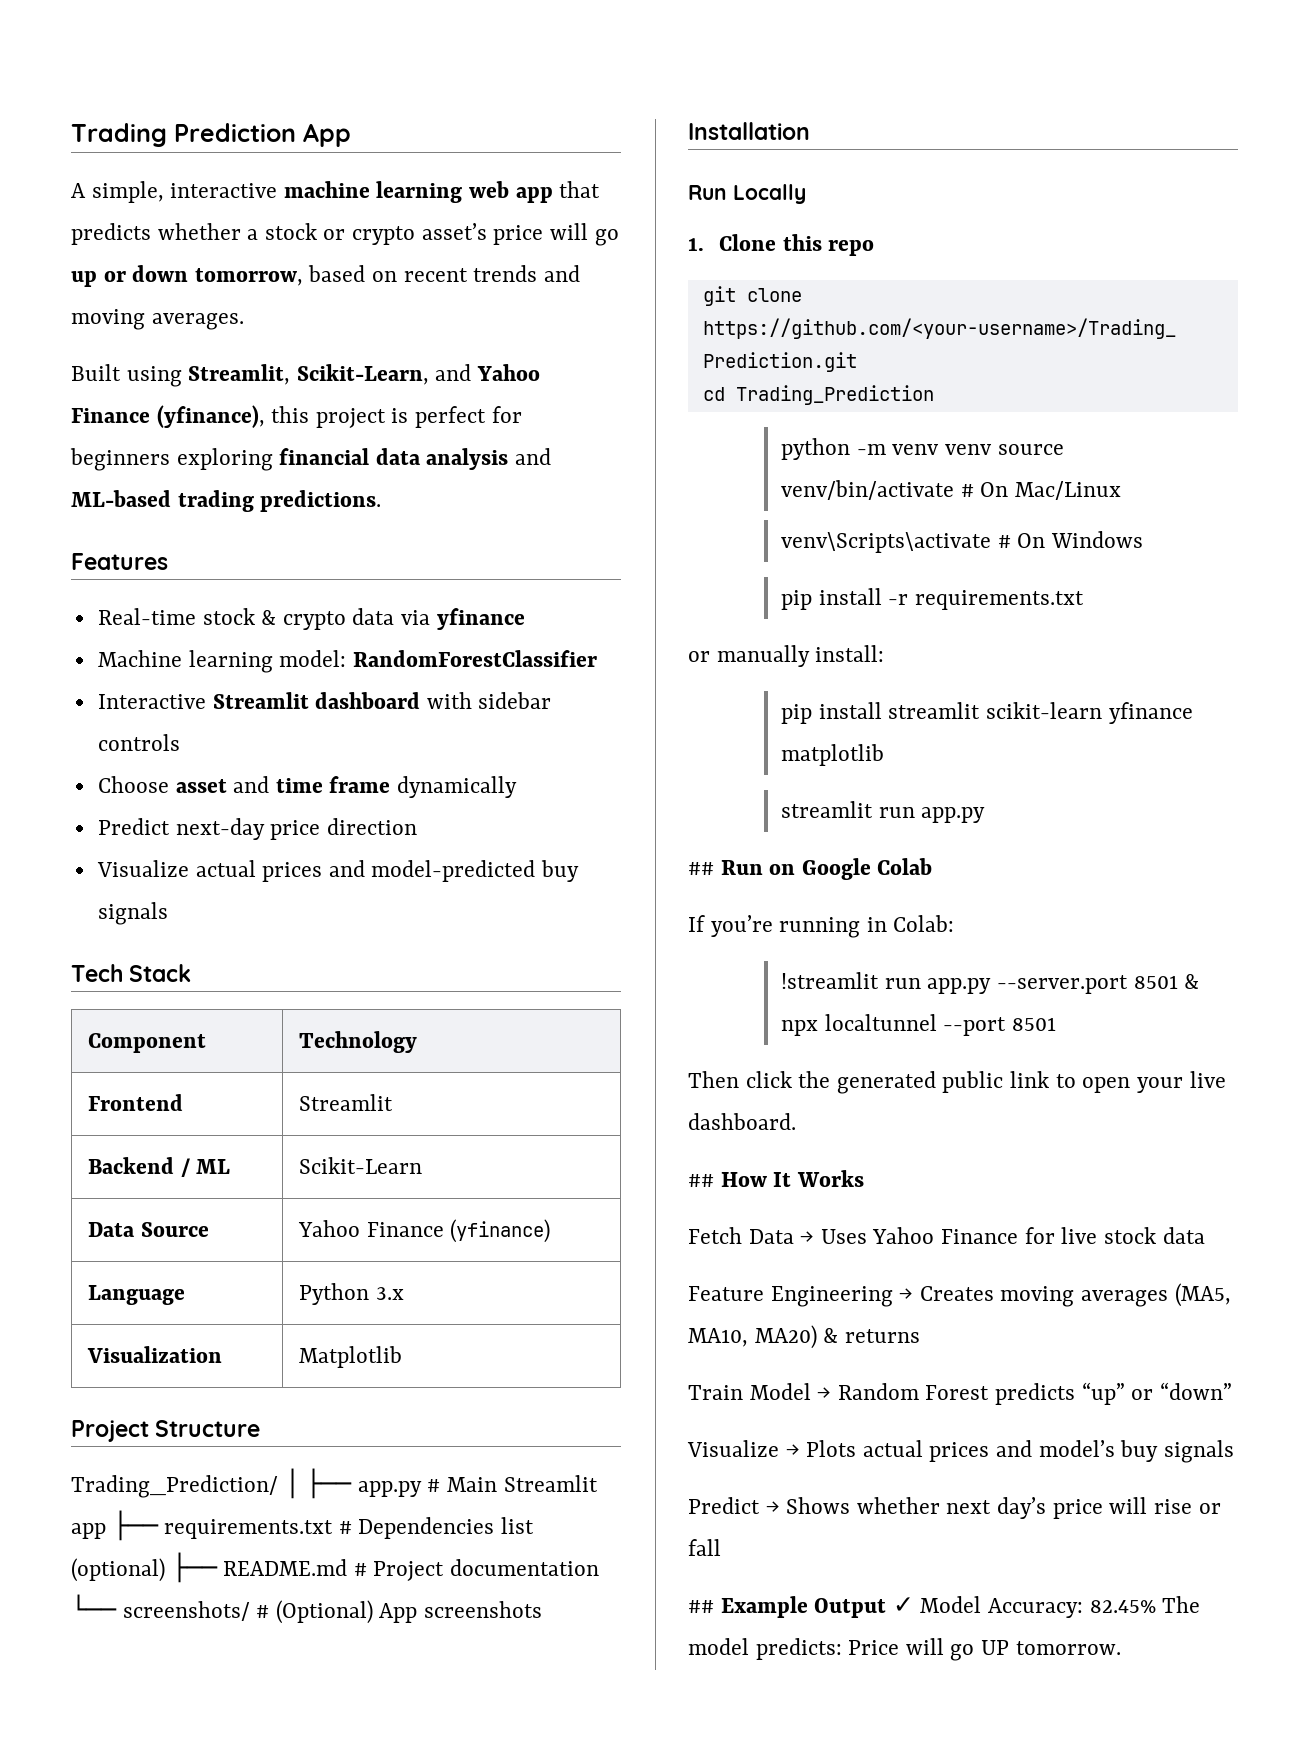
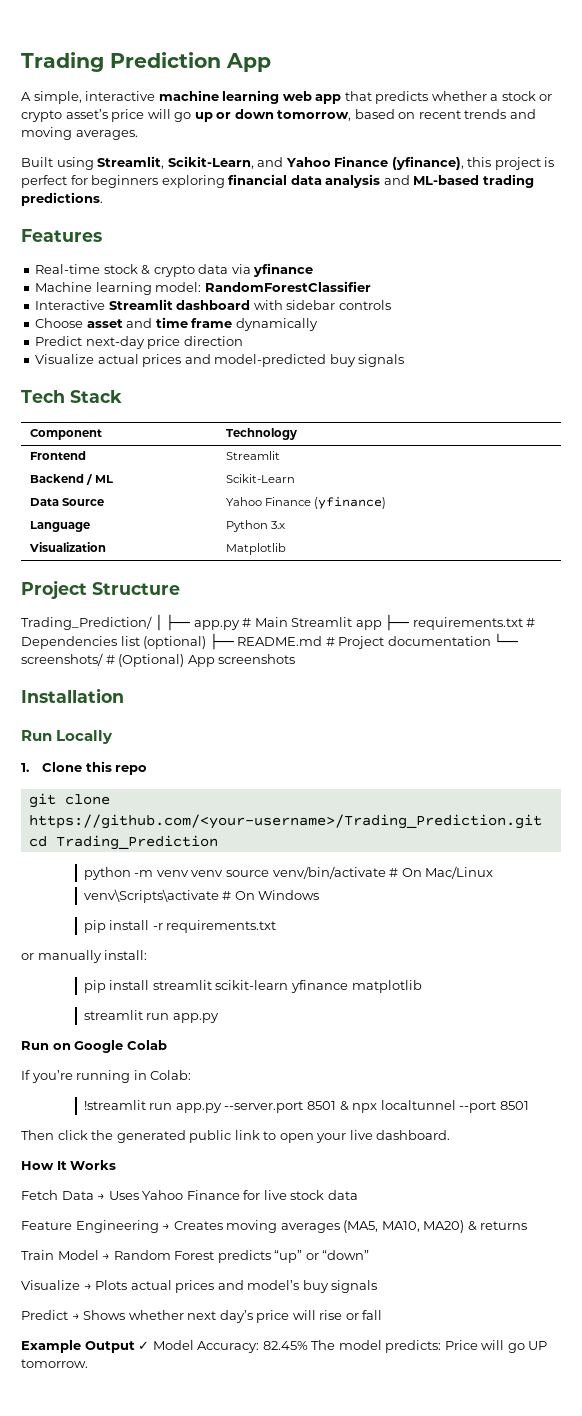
- ## Run on Google Colab
+ Run on Google Colab
- ## How It Works
+ How It Works
- ## Example Output ✓ Model Accuracy: 82.45% The model predicts: Price will go UP tomorrow.
+ Example Output ✓ Model Accuracy: 82.45% The model predicts: Price will go UP tomorrow.

